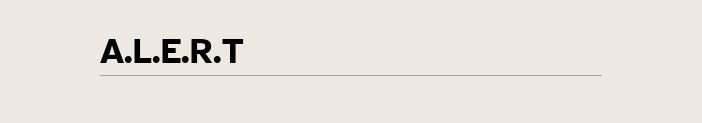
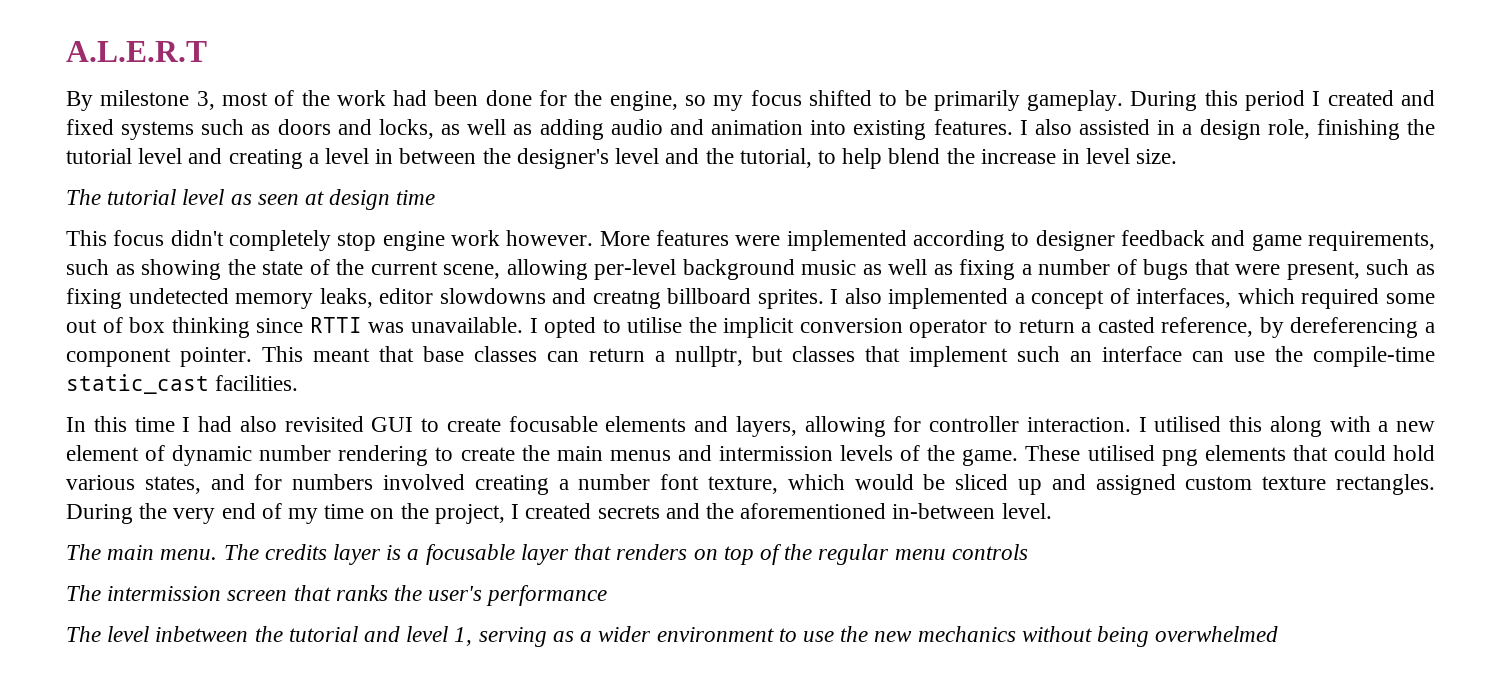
+ By milestone 3, most of the work had been done for the engine, so my focus shifted to be primarily gameplay. During this period I created and fixed systems such as doors and locks, as well as adding audio and animation into existing features. I also assisted in a design role, finishing the tutorial level and creating a level in between the designer's level and the tutorial, to help blend the increase in level size.
+ The tutorial level as seen at design time
+ This focus didn't completely stop engine work however. More features were implemented according to designer feedback and game requirements, such as showing the state of the current scene, allowing per-level background music as well as fixing a number of bugs that were present, such as fixing undetected memory leaks, editor slowdowns and creatng billboard sprites. I also implemented a concept of interfaces, which required some out of box thinking since RTTI was unavailable. I opted to utilise the implicit conversion operator to return a casted reference, by dereferencing a component pointer. This meant that base classes can return a nullptr, but classes that implement such an interface can use the compile-time static_cast facilities.
+ In this time I had also revisited GUI to create focusable elements and layers, allowing for controller interaction. I utilised this along with a new element of dynamic number rendering to create the main menus and intermission levels of the game. These utilised png elements that could hold various states, and for numbers involved creating a number font texture, which would be sliced up and assigned custom texture rectangles. During the very end of my time on the project, I created secrets and the aforementioned in-between level.
+ The main menu. The credits layer is a focusable layer that renders on top of the regular menu controls
+ The intermission screen that ranks the user's performance
+ The level inbetween the tutorial and level 1, serving as a wider environment to use the new mechanics without being overwhelmed

